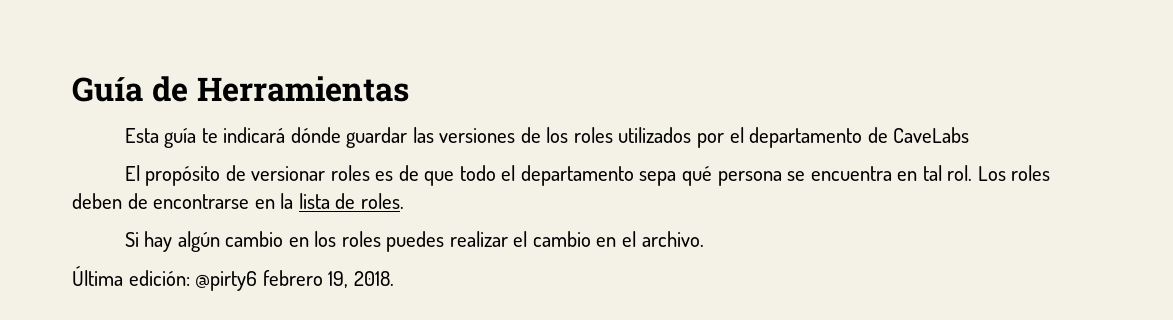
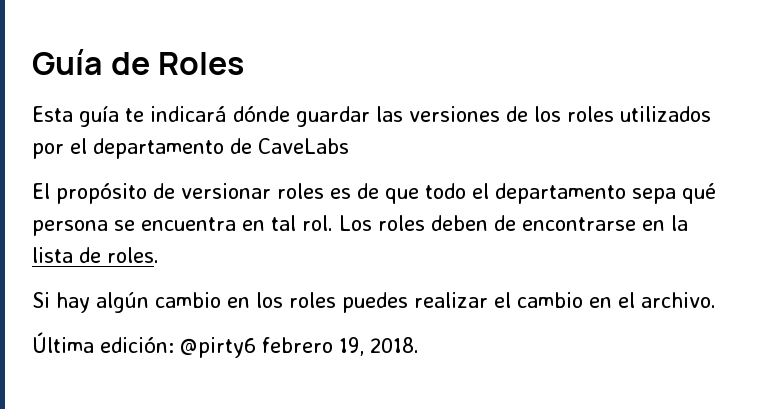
- Guía de Herramientas
+ Guía de Roles

